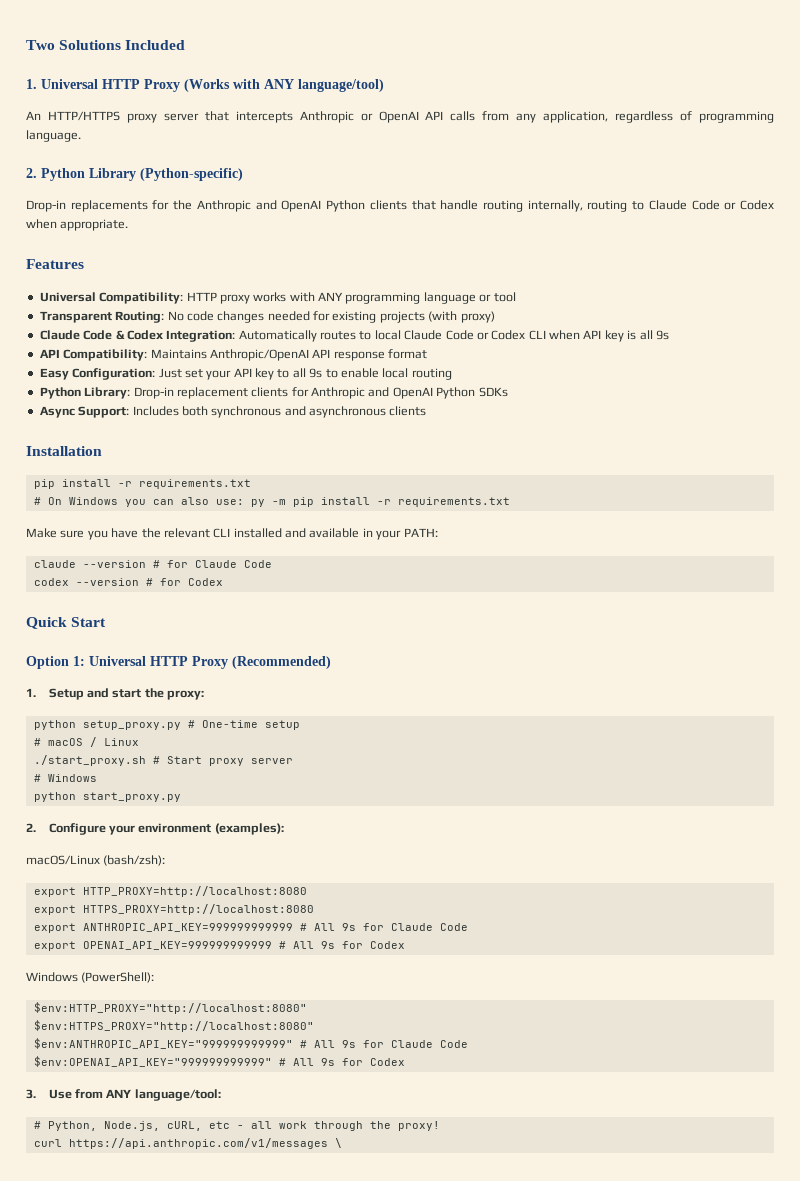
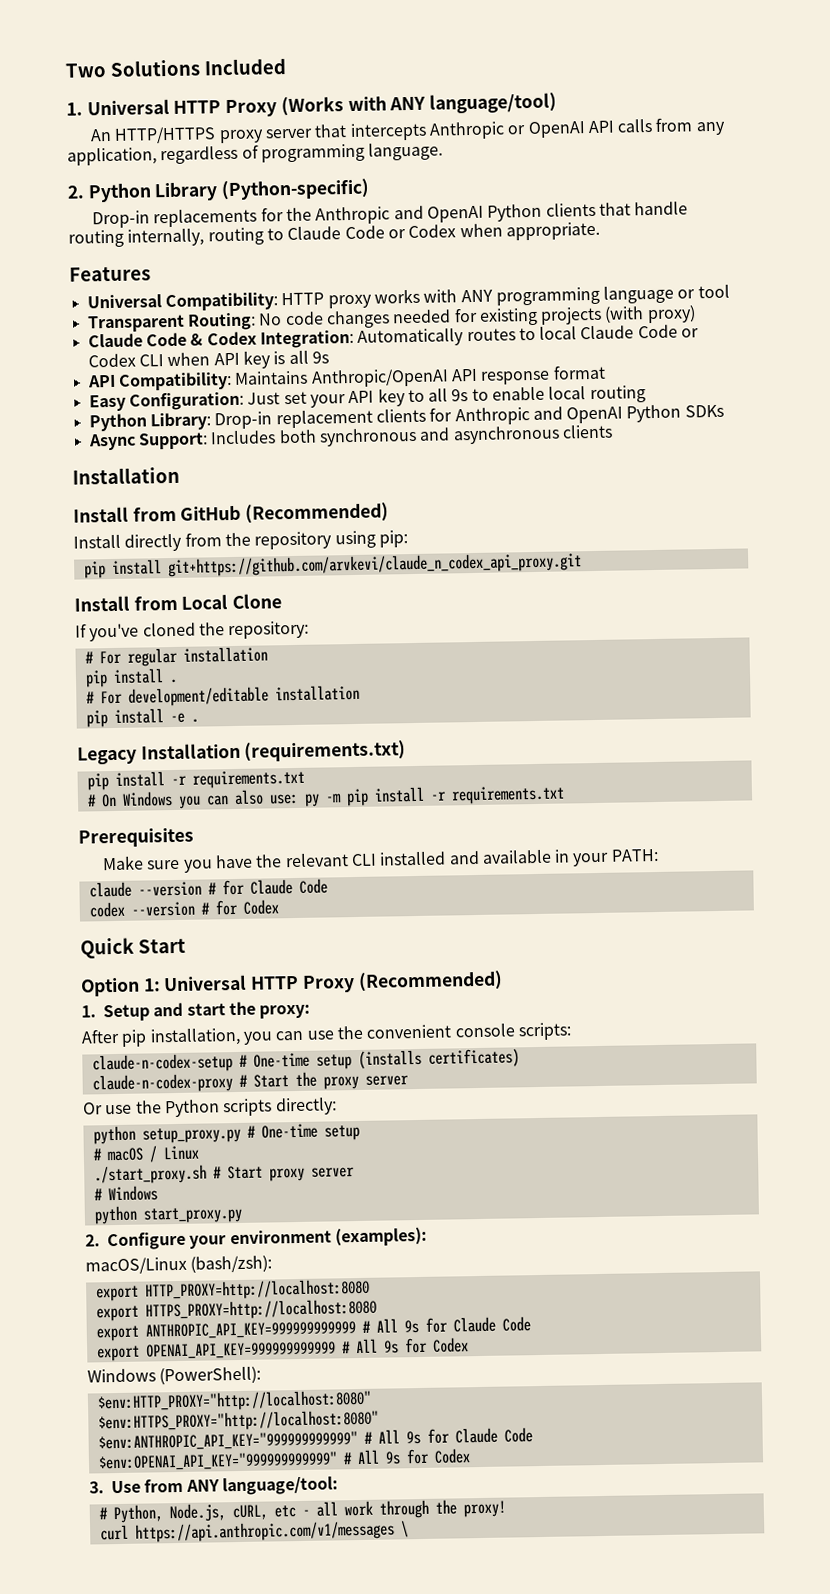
+ Install from GitHub (Recommended)
+ Install directly from the repository using pip:
+ pip install git+https://github.com/arvkevi/claude_n_codex_api_proxy.git
+ Install from Local Clone
+ If you've cloned the repository:
+ # For regular installation
+ pip install .
+ # For development/editable installation
+ pip install -e .
+ Legacy Installation (requirements.txt)
+ Prerequisites
+ After pip installation, you can use the convenient console scripts:
+ claude-n-codex-setup # One-time setup (installs certificates)
+ claude-n-codex-proxy # Start the proxy server
+ Or use the Python scripts directly:

